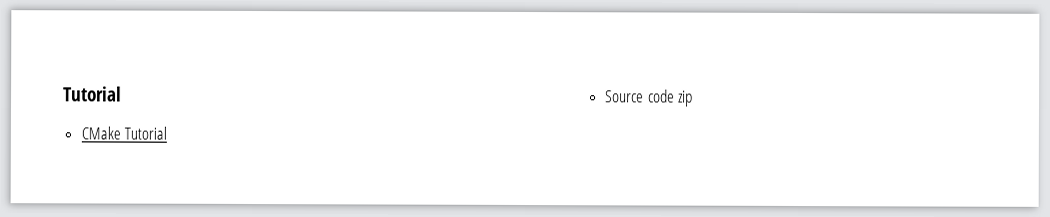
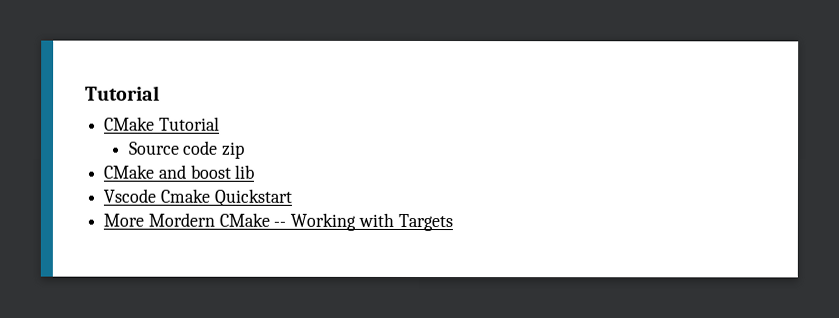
+ CMake and boost lib
+ Vscode Cmake Quickstart
+ More Mordern CMake -- Working with Targets

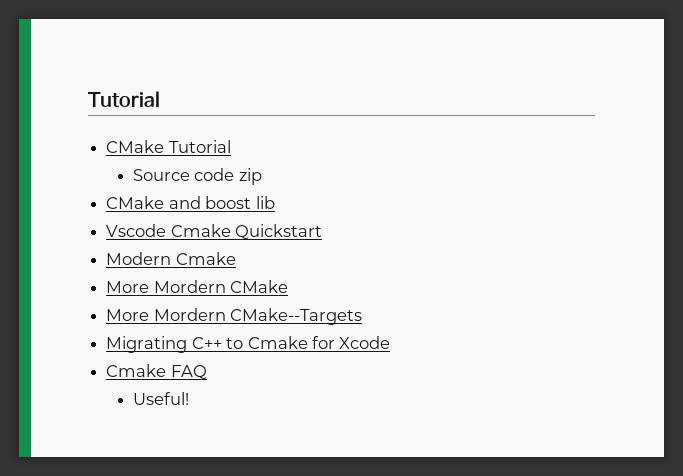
+ Modern Cmake
- More Mordern CMake -- Working with Targets
+ More Mordern CMake
+ More Mordern CMake--Targets
+ Migrating C++ to Cmake for Xcode
+ Cmake FAQ
+ Useful!

